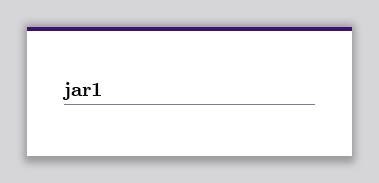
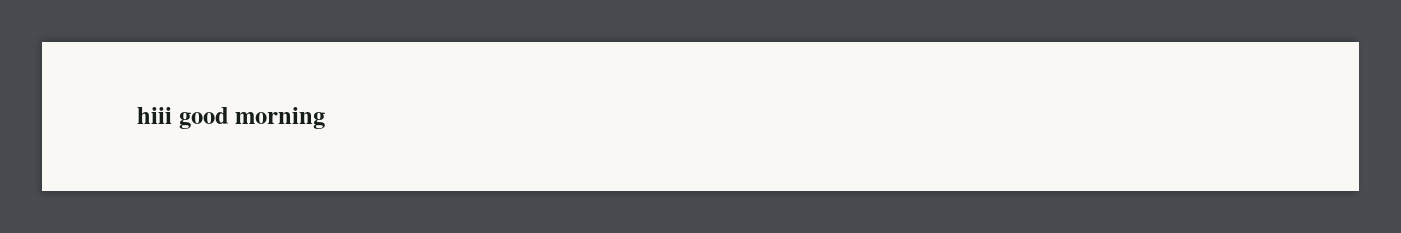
- jar1
+ hiii good morning

